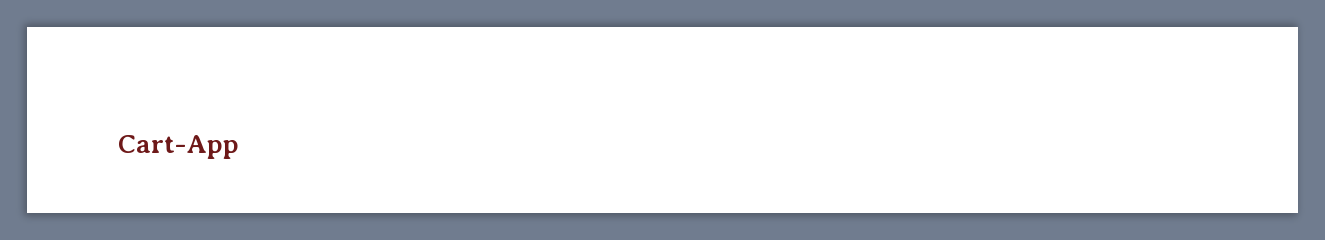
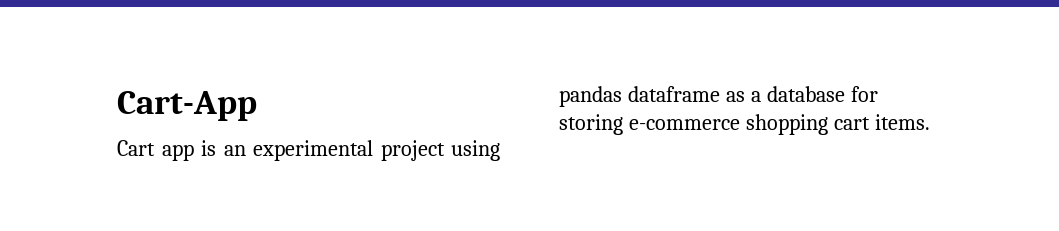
+ Cart app is an experimental project using pandas dataframe as a database for storing e-commerce shopping cart items.

